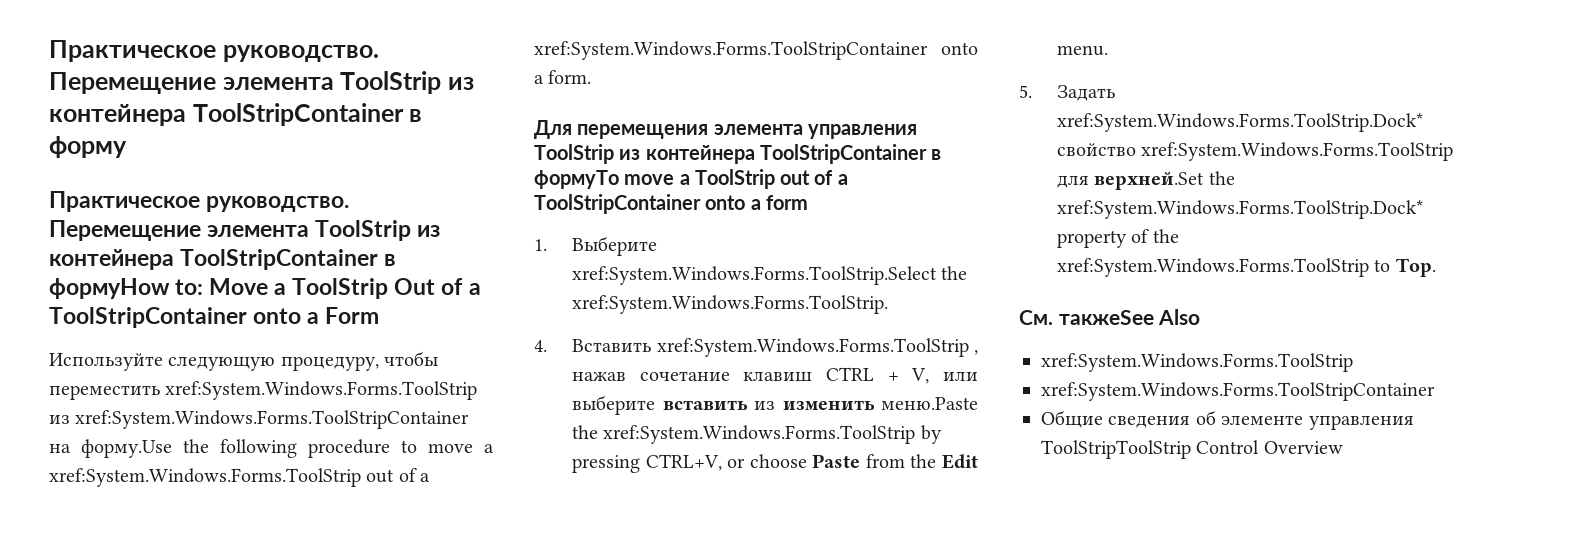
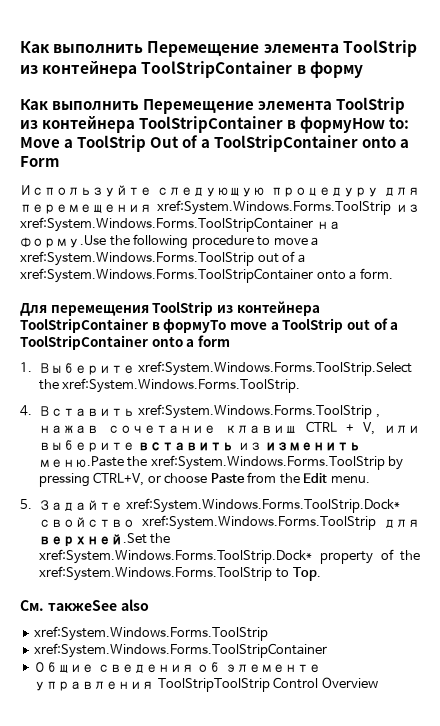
- Практическое руководство. Перемещение элемента ToolStrip из контейнера ToolStripContainer в форму
+ Как выполнить Перемещение элемента ToolStrip из контейнера ToolStripContainer в форму
- Практическое руководство. Перемещение элемента ToolStrip из контейнера ToolStripContainer в формуHow to: Move a ToolStrip Out of a ToolStripContainer onto a Form
+ Как выполнить Перемещение элемента ToolStrip из контейнера ToolStripContainer в формуHow to: Move a ToolStrip Out of a ToolStripContainer onto a Form
- Используйте следующую процедуру, чтобы переместить xref:System.Windows.Forms.ToolStrip из xref:System.Windows.Forms.ToolStripContainer на форму.Use the following procedure to move a xref:System.Windows.Forms.ToolStrip out of a xref:System.Windows.Forms.ToolStripContainer onto a form.
+ Используйте следующую процедуру для перемещения xref:System.Windows.Forms.ToolStrip из xref:System.Windows.Forms.ToolStripContainer на форму.Use the following procedure to move a xref:System.Windows.Forms.ToolStrip out of a xref:System.Windows.Forms.ToolStripContainer onto a form.
- Для перемещения элемента управления ToolStrip из контейнера ToolStripContainer в формуTo move a ToolStrip out of a ToolStripContainer onto a form
+ Для перемещения ToolStrip из контейнера ToolStripContainer в формуTo move a ToolStrip out of a ToolStripContainer onto a form
- 5. Задать xref:System.Windows.Forms.ToolStrip.Dock* свойство xref:System.Windows.Forms.ToolStrip для верхней.Set the xref:System.Windows.Forms.ToolStrip.Dock* property of the xref:System.Windows.Forms.ToolStrip to Top.
+ 5. Задайте xref:System.Windows.Forms.ToolStrip.Dock* свойство xref:System.Windows.Forms.ToolStrip для верхней.Set the xref:System.Windows.Forms.ToolStrip.Dock* property of the xref:System.Windows.Forms.ToolStrip to Top.
- См. такжеSee Also
+ См. такжеSee also

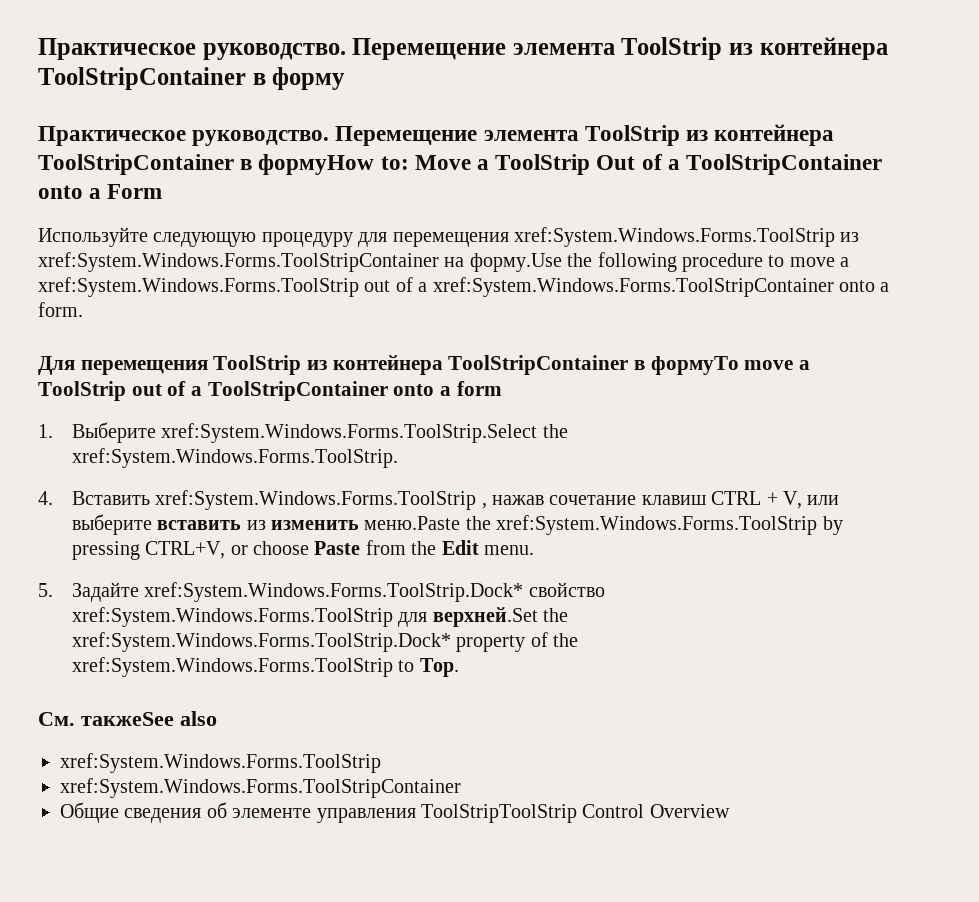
- Как выполнить Перемещение элемента ToolStrip из контейнера ToolStripContainer в форму
+ Практическое руководство. Перемещение элемента ToolStrip из контейнера ToolStripContainer в форму
- Как выполнить Перемещение элемента ToolStrip из контейнера ToolStripContainer в формуHow to: Move a ToolStrip Out of a ToolStripContainer onto a Form
+ Практическое руководство. Перемещение элемента ToolStrip из контейнера ToolStripContainer в формуHow to: Move a ToolStrip Out of a ToolStripContainer onto a Form

